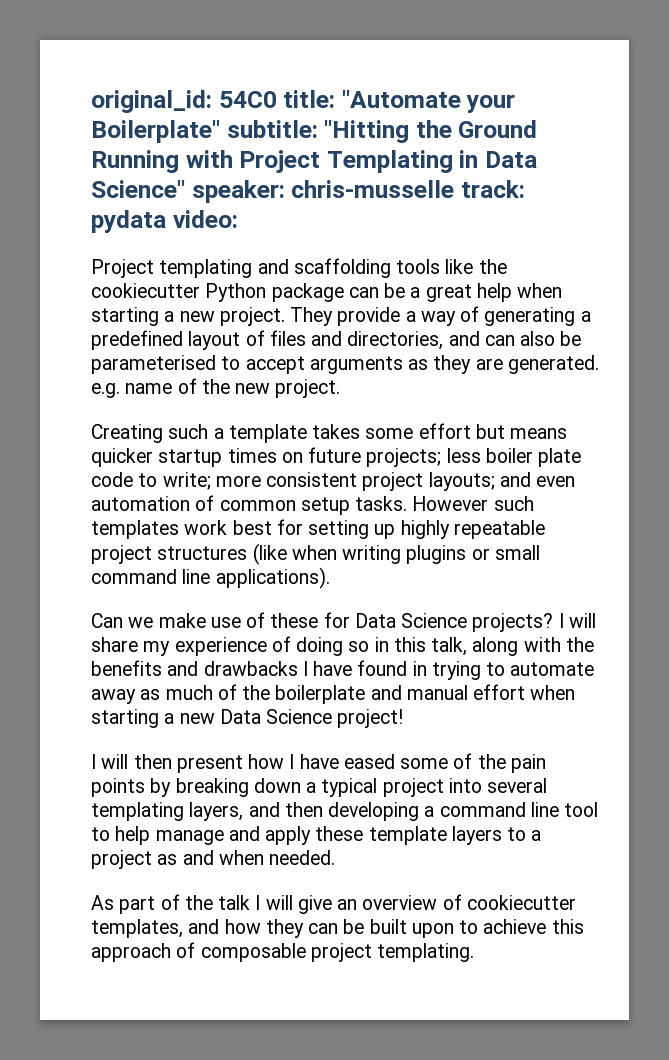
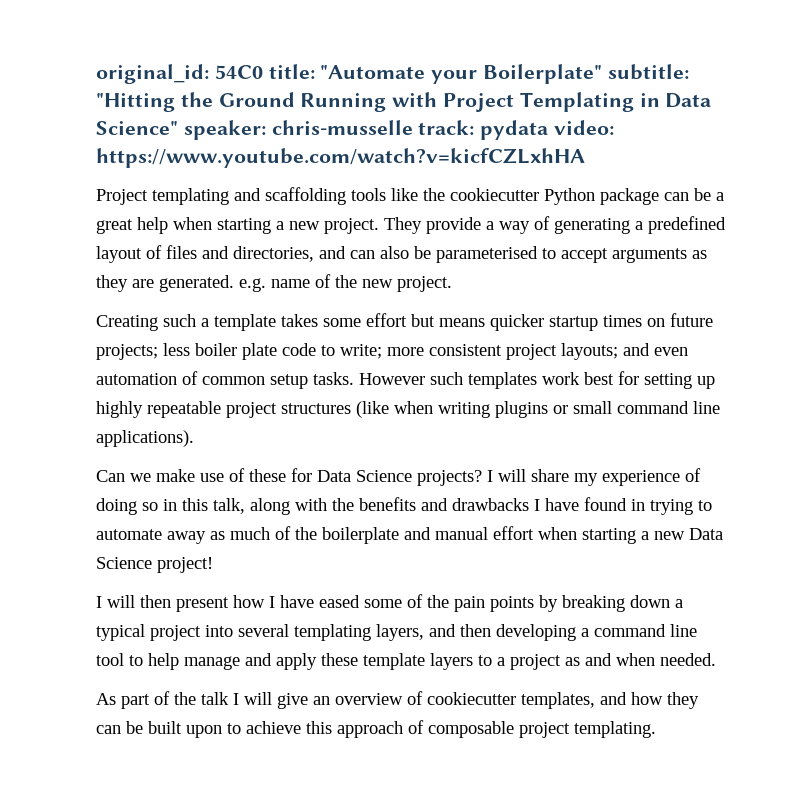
- original_id: 54C0 title: "Automate your Boilerplate" subtitle: "Hitting the Ground Running with Project Templating in Data Science" speaker: chris-musselle track: pydata video:
+ original_id: 54C0 title: "Automate your Boilerplate" subtitle: "Hitting the Ground Running with Project Templating in Data Science" speaker: chris-musselle track: pydata video: https://www.youtube.com/watch?v=kicfCZLxhHA

